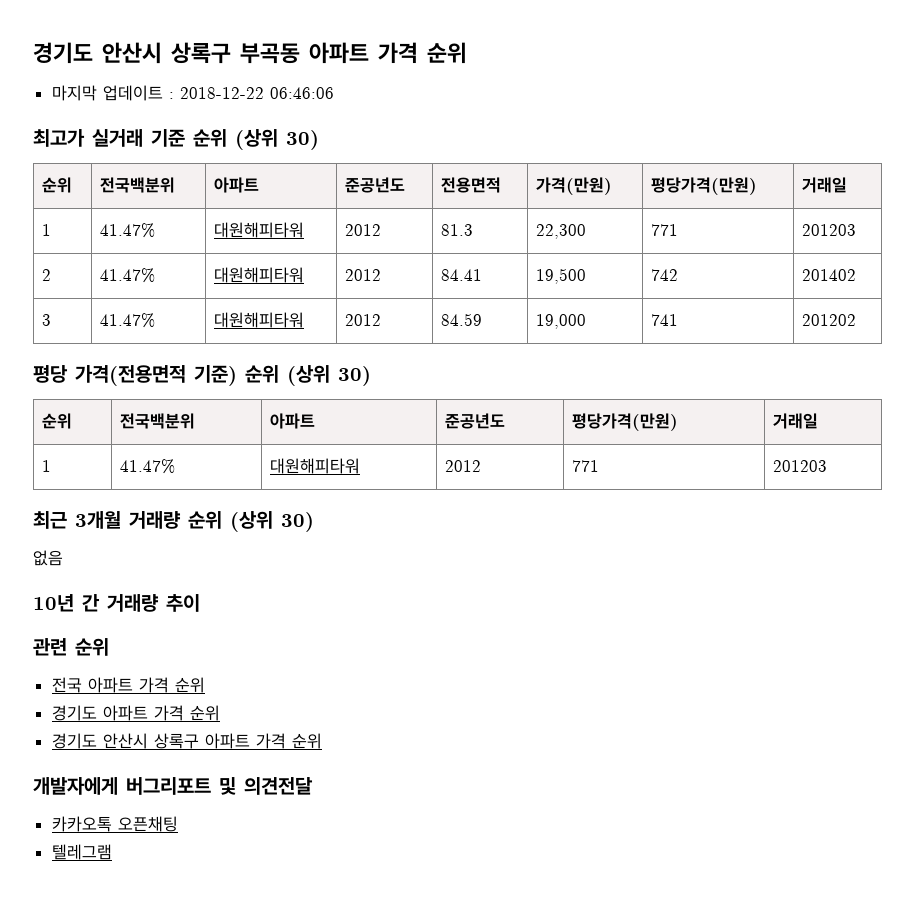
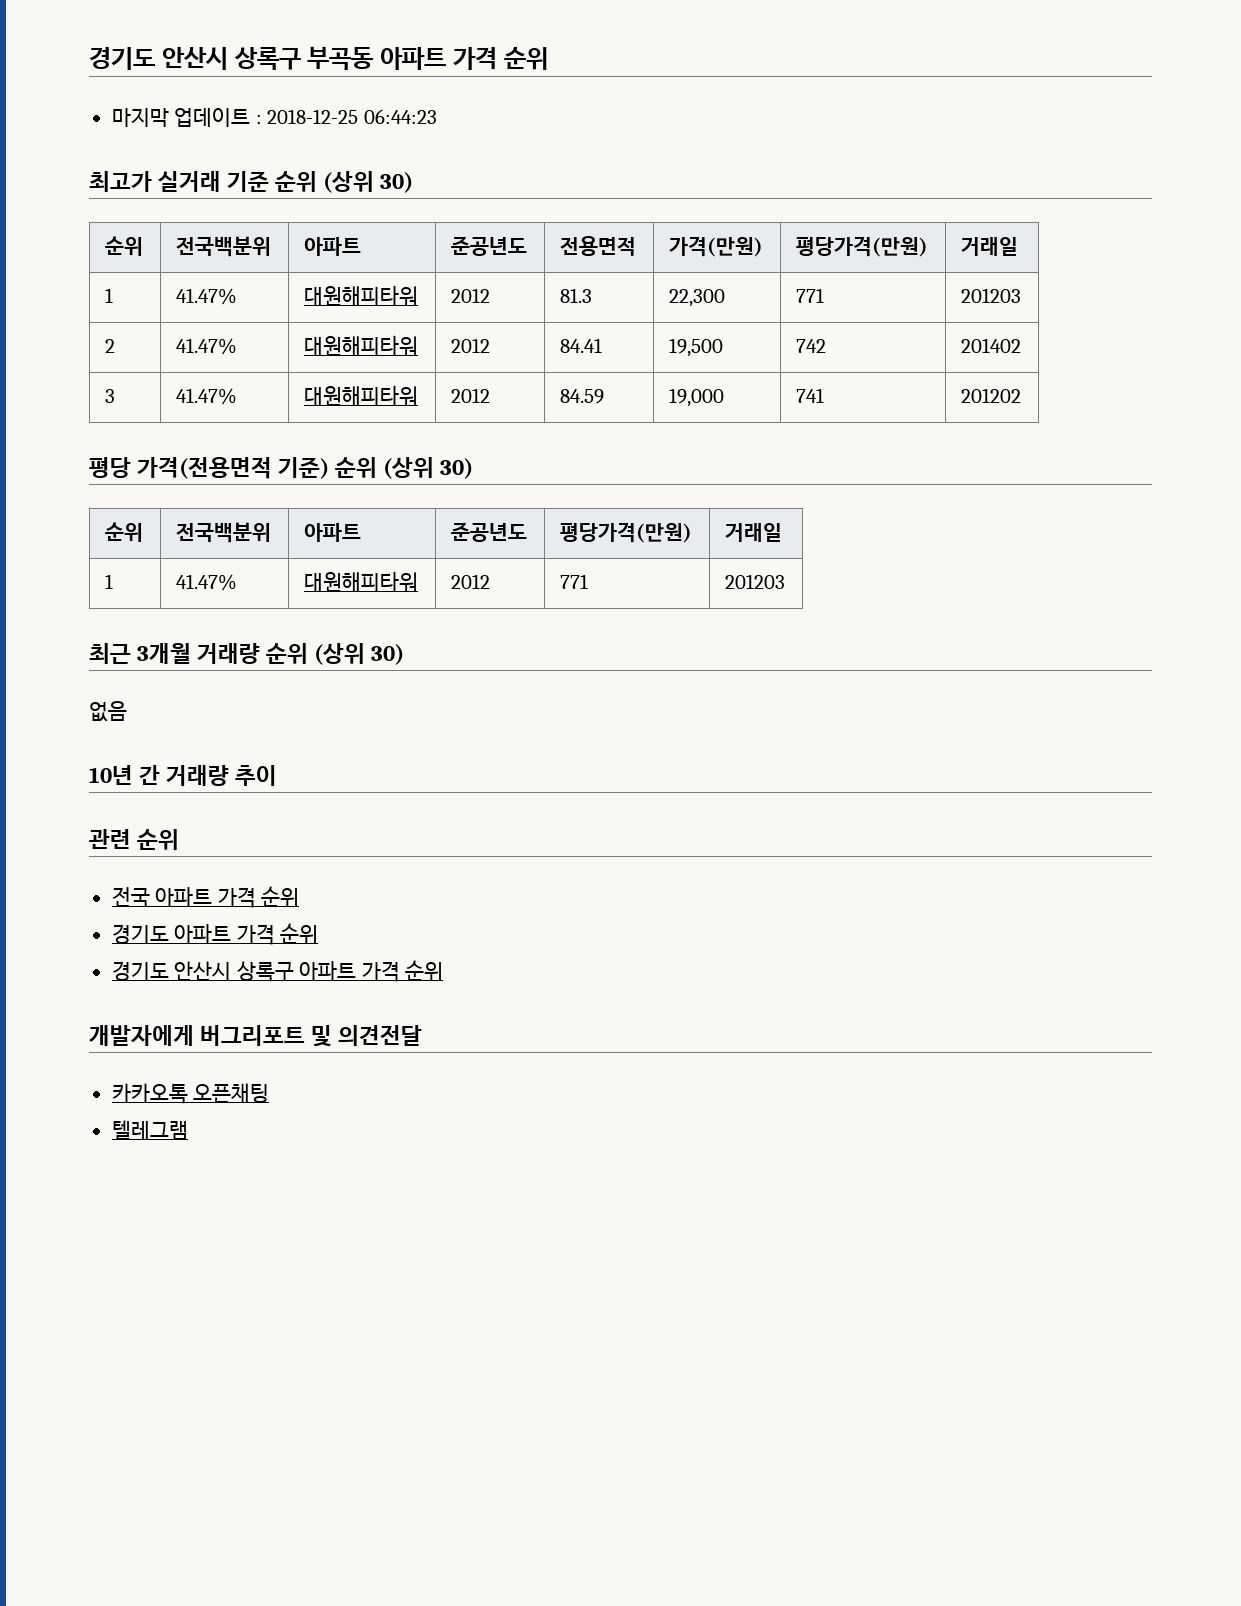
- 마지막 업데이트 : 2018-12-22 06:46:06
+ 마지막 업데이트 : 2018-12-25 06:44:23

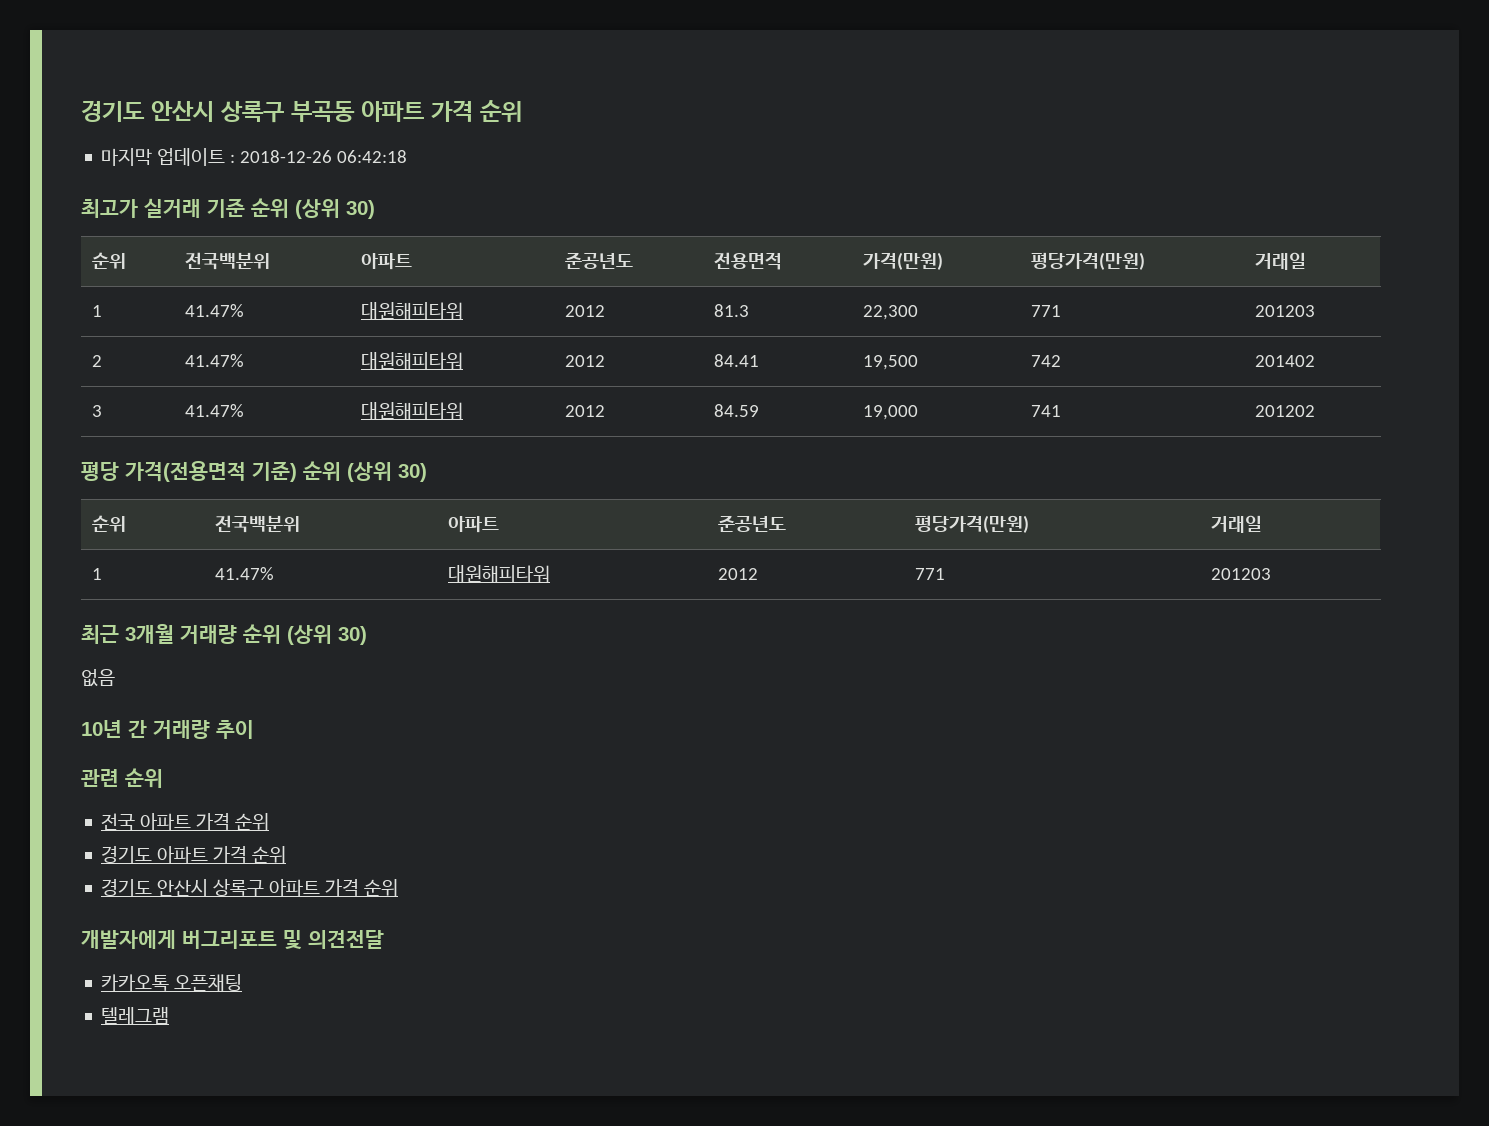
- 마지막 업데이트 : 2018-12-25 06:44:23
+ 마지막 업데이트 : 2018-12-26 06:42:18

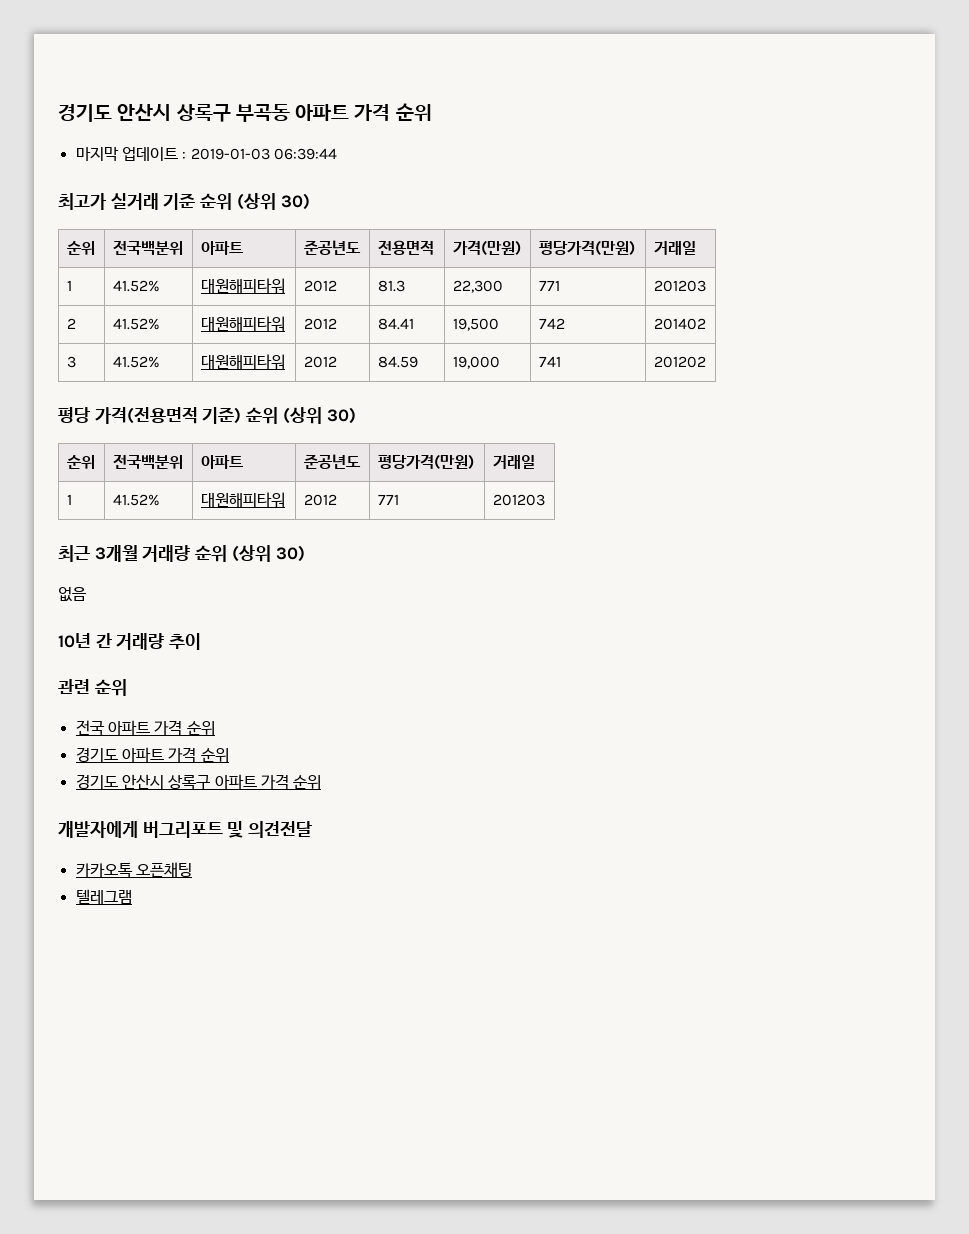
- 마지막 업데이트 : 2018-12-26 06:42:18
+ 마지막 업데이트 : 2019-01-03 06:39:44
- 1 | 41.47% | 대원해피타워 | 2012 | 81.3 | 22,300 | 771 | 201203
+ 1 | 41.52% | 대원해피타워 | 2012 | 81.3 | 22,300 | 771 | 201203
- 2 | 41.47% | 대원해피타워 | 2012 | 84.41 | 19,500 | 742 | 201402
+ 2 | 41.52% | 대원해피타워 | 2012 | 84.41 | 19,500 | 742 | 201402
- 3 | 41.47% | 대원해피타워 | 2012 | 84.59 | 19,000 | 741 | 201202
+ 3 | 41.52% | 대원해피타워 | 2012 | 84.59 | 19,000 | 741 | 201202
- 1 | 41.47% | 대원해피타워 | 2012 | 771 | 201203
+ 1 | 41.52% | 대원해피타워 | 2012 | 771 | 201203

